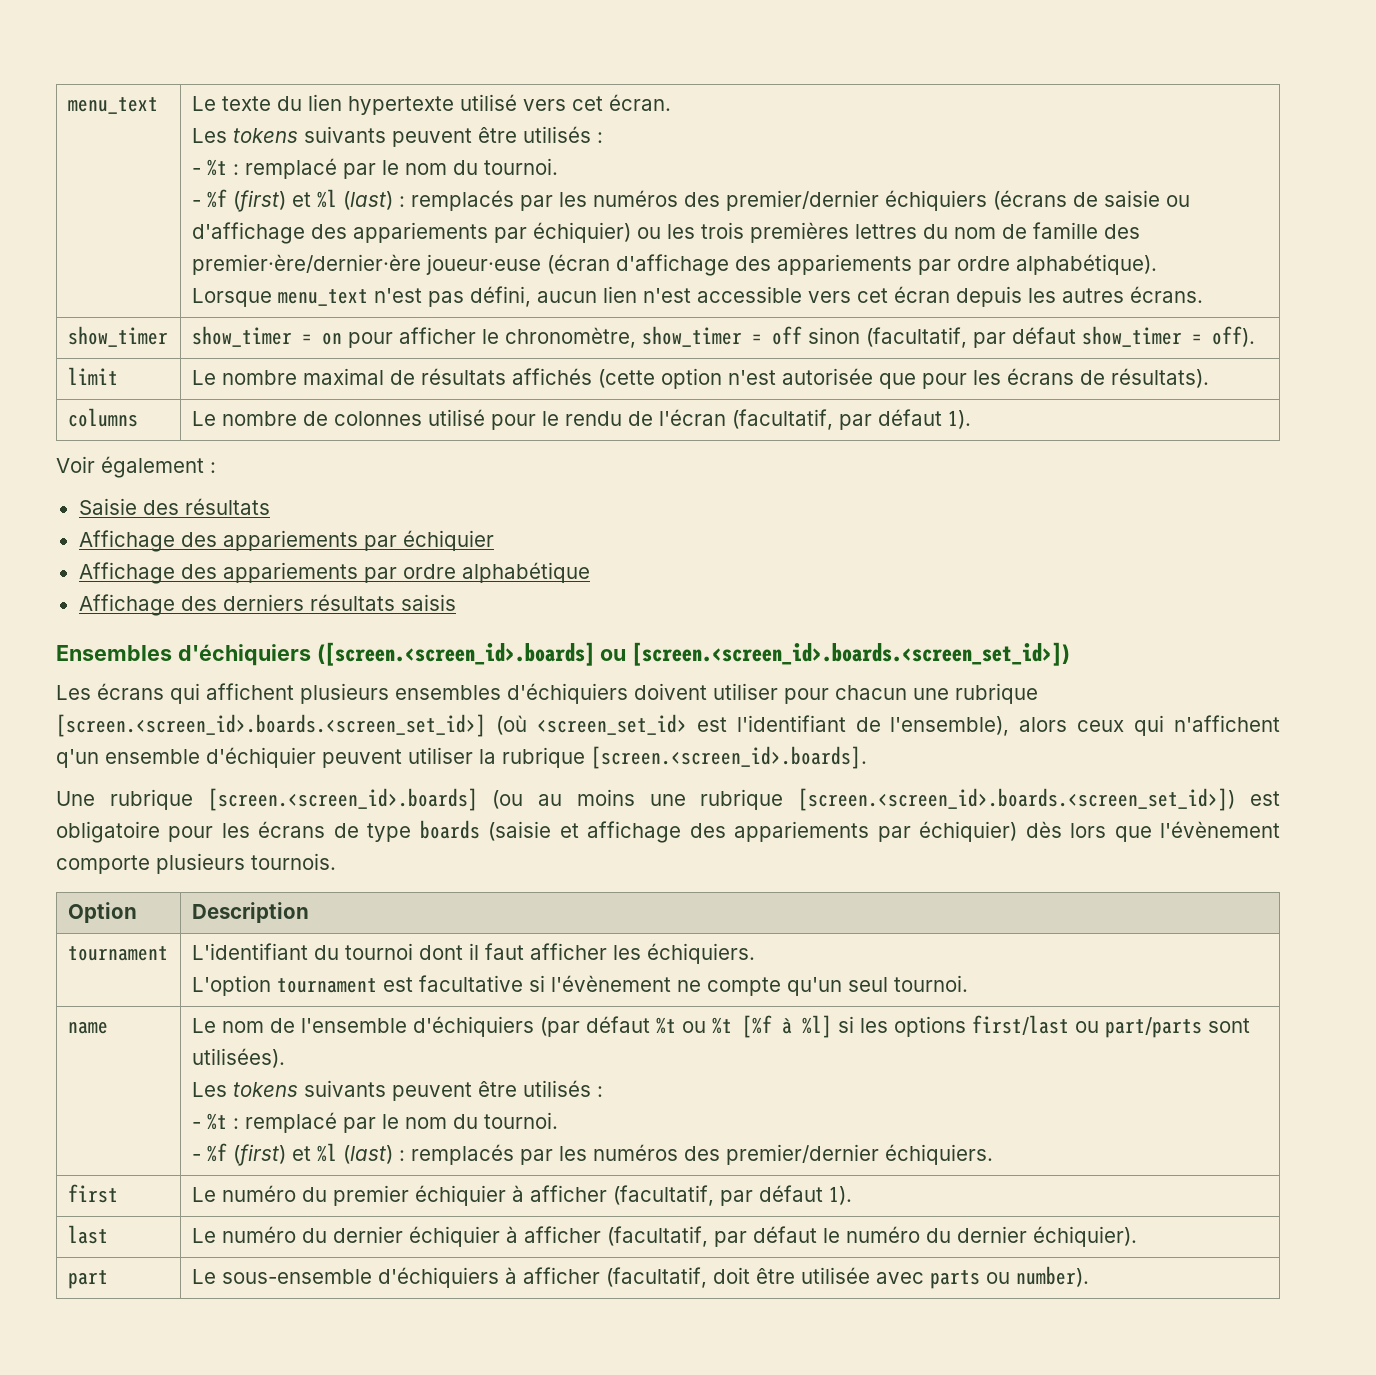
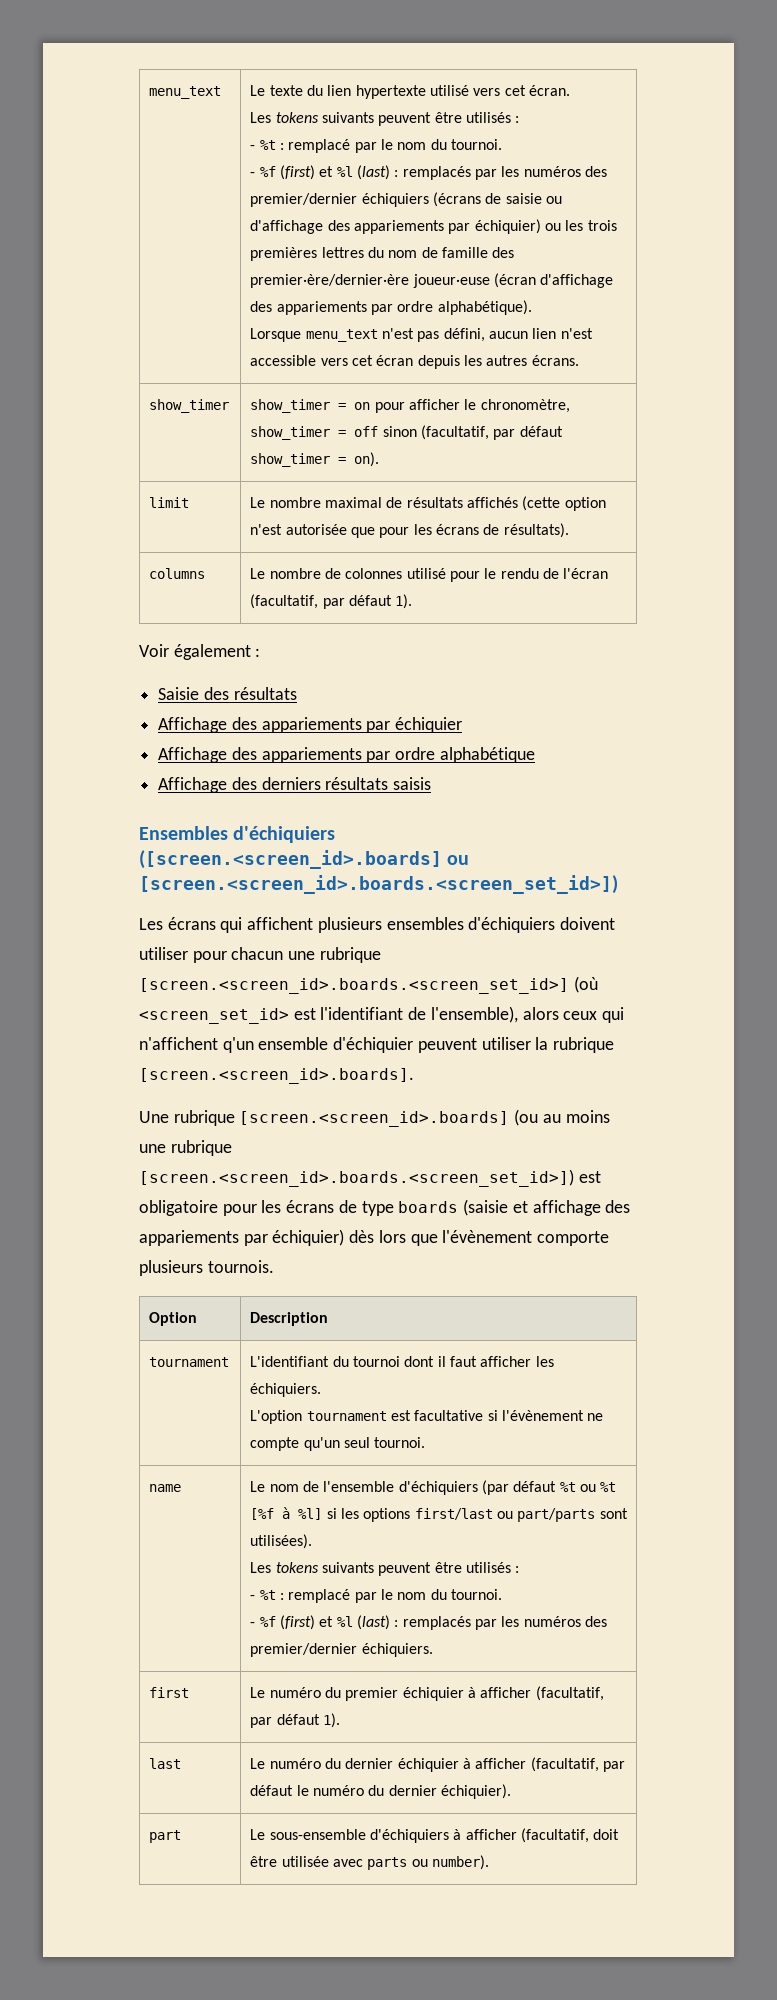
- show_timer | show_timer = on pour afficher le chronomètre, show_timer = off sinon (facultatif, par défaut show_timer = off).
+ show_timer | show_timer = on pour afficher le chronomètre, show_timer = off sinon (facultatif, par défaut show_timer = on).

